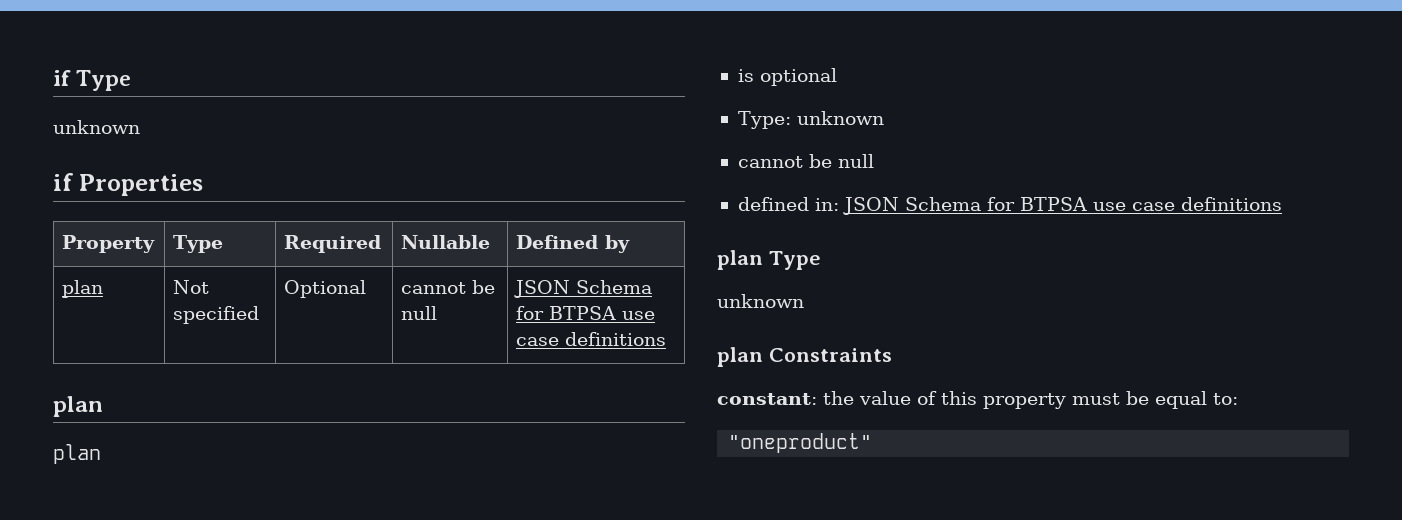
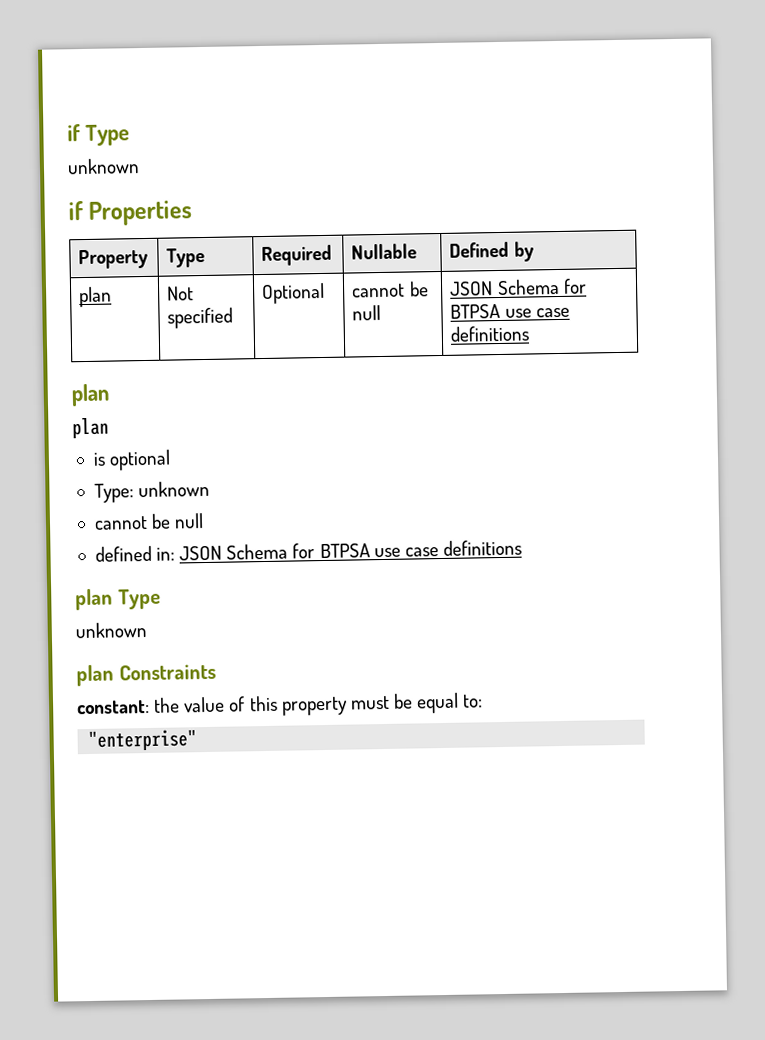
- "oneproduct"
+ "enterprise"

